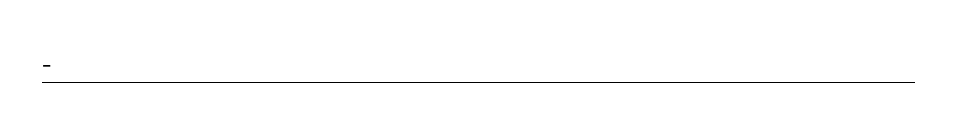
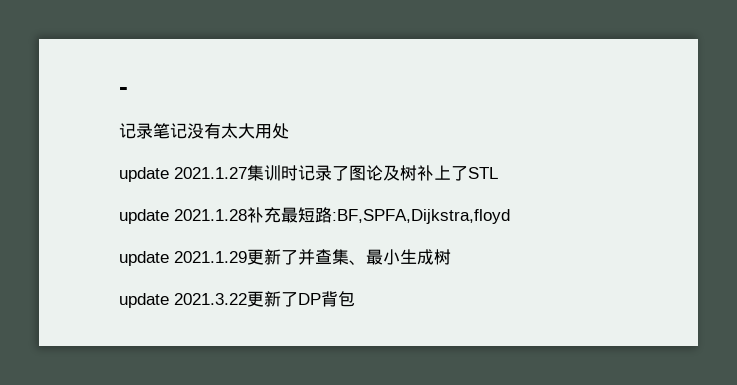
+ 记录笔记没有太大用处
+ update 2021.1.27集训时记录了图论及树补上了STL
+ update 2021.1.28补充最短路:BF,SPFA,Dijkstra,floyd
+ update 2021.1.29更新了并查集、最小生成树
+ update 2021.3.22更新了DP背包

